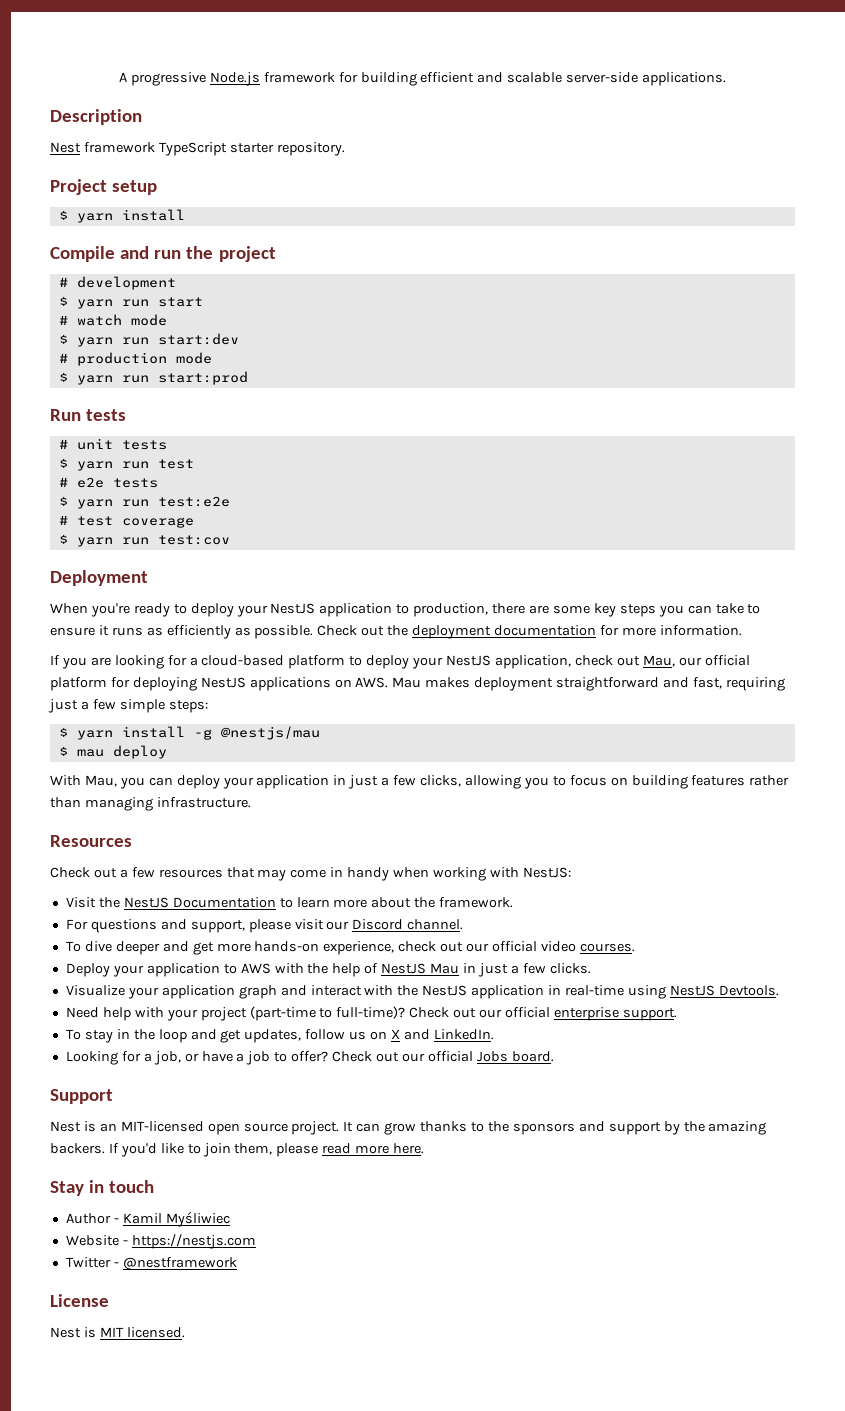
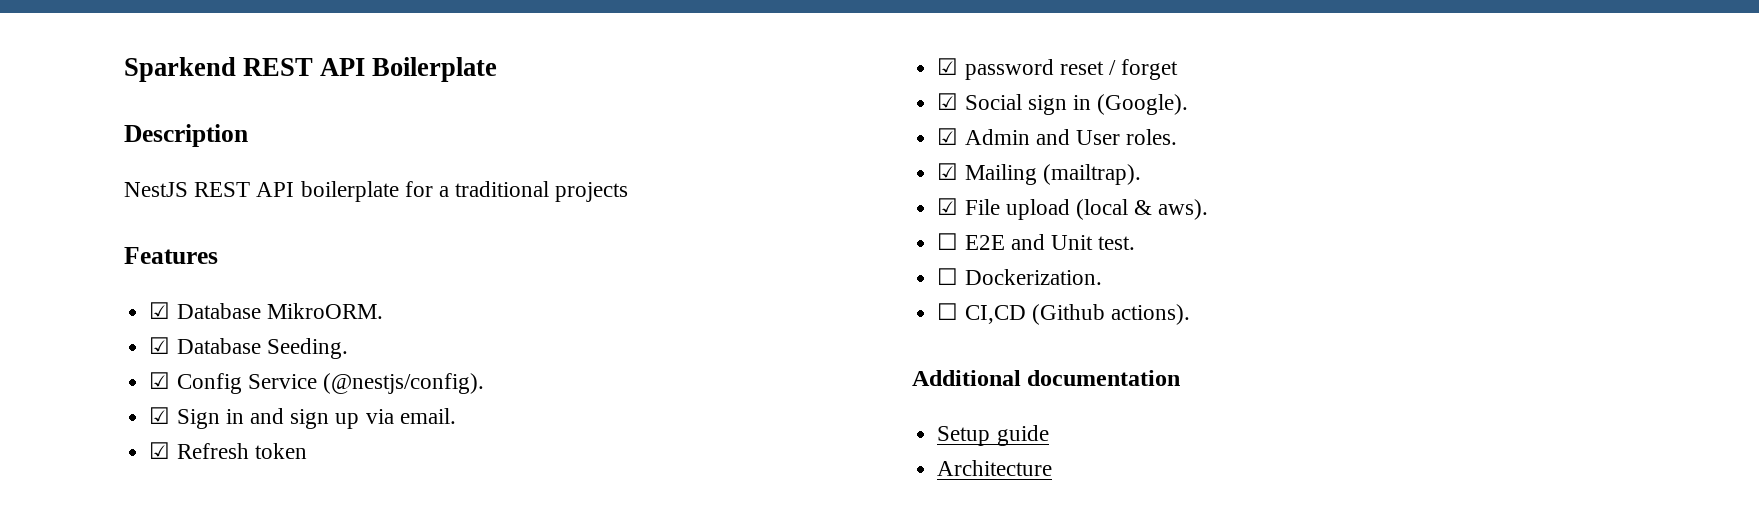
- A progressive Node.js framework for building efficient and scalable server-side applications.
+ Sparkend REST API Boilerplate
  Description
- Nest framework TypeScript starter repository.
- Project setup
- $ yarn install
- Compile and run the project
- # development
- $ yarn run start
- # watch mode
- $ yarn run start:dev
- # production mode
- $ yarn run start:prod
- Run tests
- # unit tests
- $ yarn run test
- # e2e tests
- $ yarn run test:e2e
- # test coverage
- $ yarn run test:cov
- Deployment
- When you're ready to deploy your NestJS application to production, there are some key steps you can take to ensure it runs as efficiently as possible. Check out the deployment documentation for more information.
- If you are looking for a cloud-based platform to deploy your NestJS application, check out Mau, our official platform for deploying NestJS applications on AWS. Mau makes deployment straightforward and fast, requiring just a few simple steps:
- $ yarn install -g @nestjs/mau
- $ mau deploy
- With Mau, you can deploy your application in just a few clicks, allowing you to focus on building features rather than managing infrastructure.
- Resources
- Check out a few resources that may come in handy when working with NestJS:
- Visit the NestJS Documentation to learn more about the framework.
- For questions and support, please visit our Discord channel.
- To dive deeper and get more hands-on experience, check out our official video courses.
- Deploy your application to AWS with the help of NestJS Mau in just a few clicks.
- Visualize your application graph and interact with the NestJS application in real-time using NestJS Devtools.
- Need help with your project (part-time to full-time)? Check out our official enterprise support.
- To stay in the loop and get updates, follow us on X and LinkedIn.
- Looking for a job, or have a job to offer? Check out our official Jobs board.
- Support
- Nest is an MIT-licensed open source project. It can grow thanks to the sponsors and support by the amazing backers. If you'd like to join them, please read more here.
- Stay in touch
- Author - Kamil Myśliwiec
- Website - https://nestjs.com
- Twitter - @nestframework
- License
- Nest is MIT licensed.
+ NestJS REST API boilerplate for a traditional projects
+ Features
+ ☑ Database MikroORM.
+ ☑ Database Seeding.
+ ☑ Config Service (@nestjs/config).
+ ☑ Sign in and sign up via email.
+ ☑ Refresh token
+ ☑ password reset / forget
+ ☑ Social sign in (Google).
+ ☑ Admin and User roles.
+ ☑ Mailing (mailtrap).
+ ☑ File upload (local & aws).
+ ☐ E2E and Unit test.
+ ☐ Dockerization.
+ ☐ CI,CD (Github actions).
+ Additional documentation
+ Setup guide
+ Architecture

